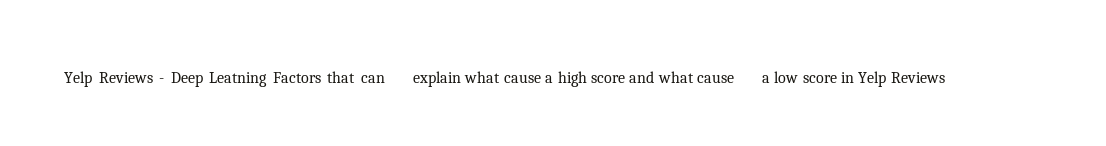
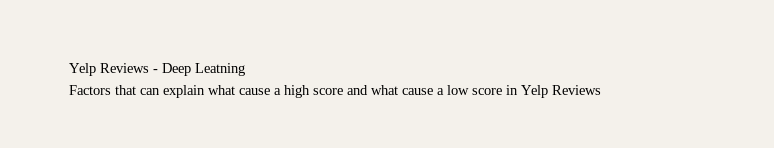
- Yelp Reviews - Deep Leatning Factors that can explain what cause a high score and what cause a low score in Yelp Reviews
+ Yelp Reviews - Deep Leatning
+ Factors that can explain what cause a high score and what cause a low score in Yelp Reviews

